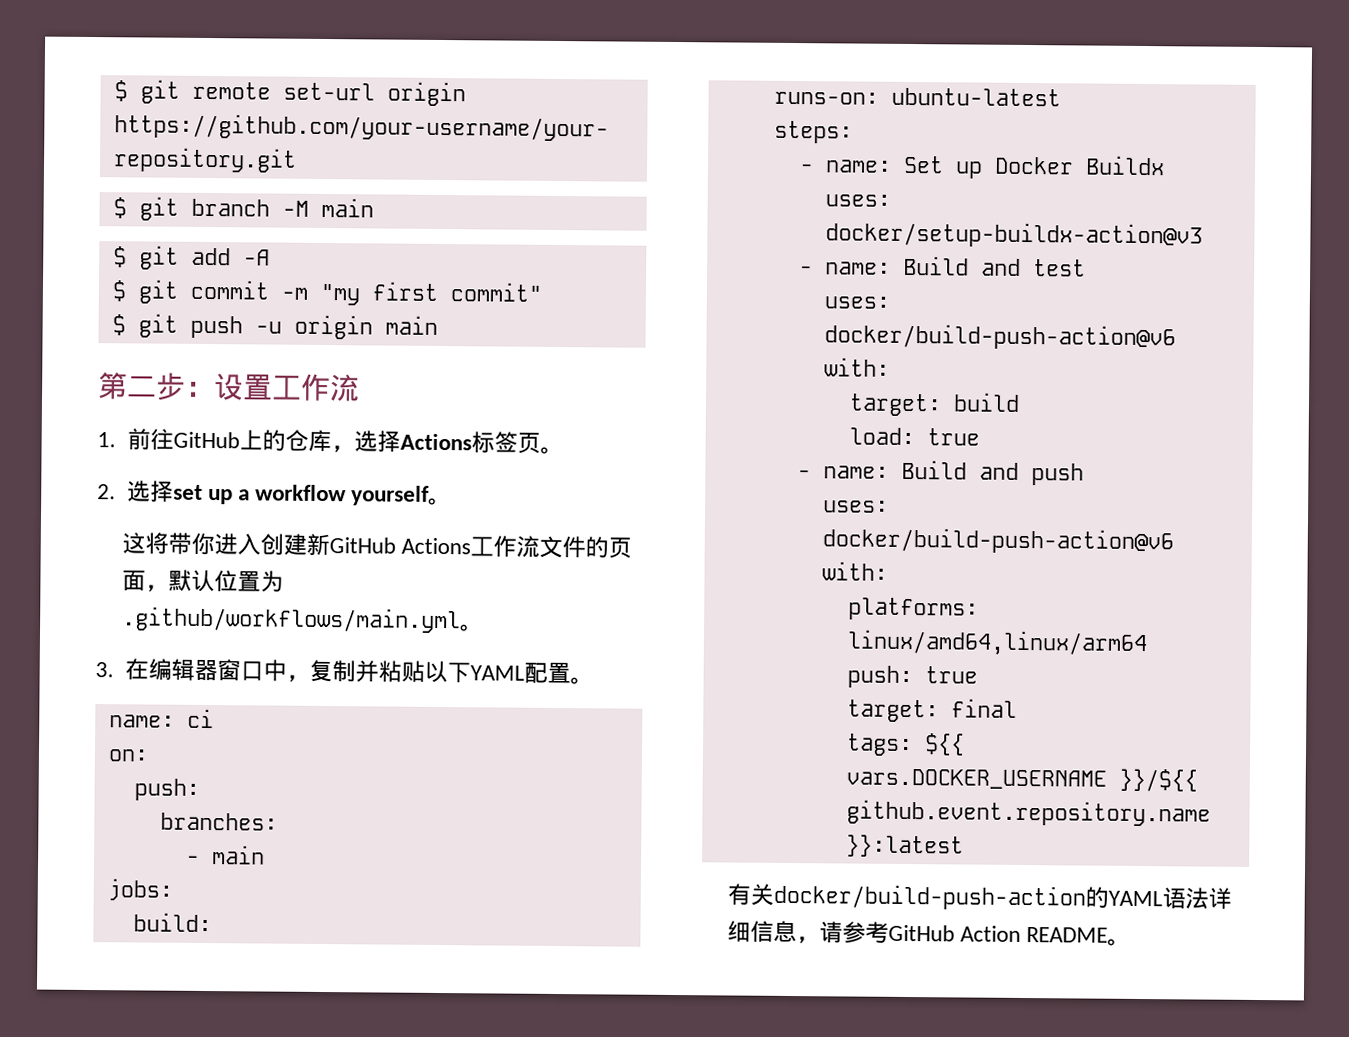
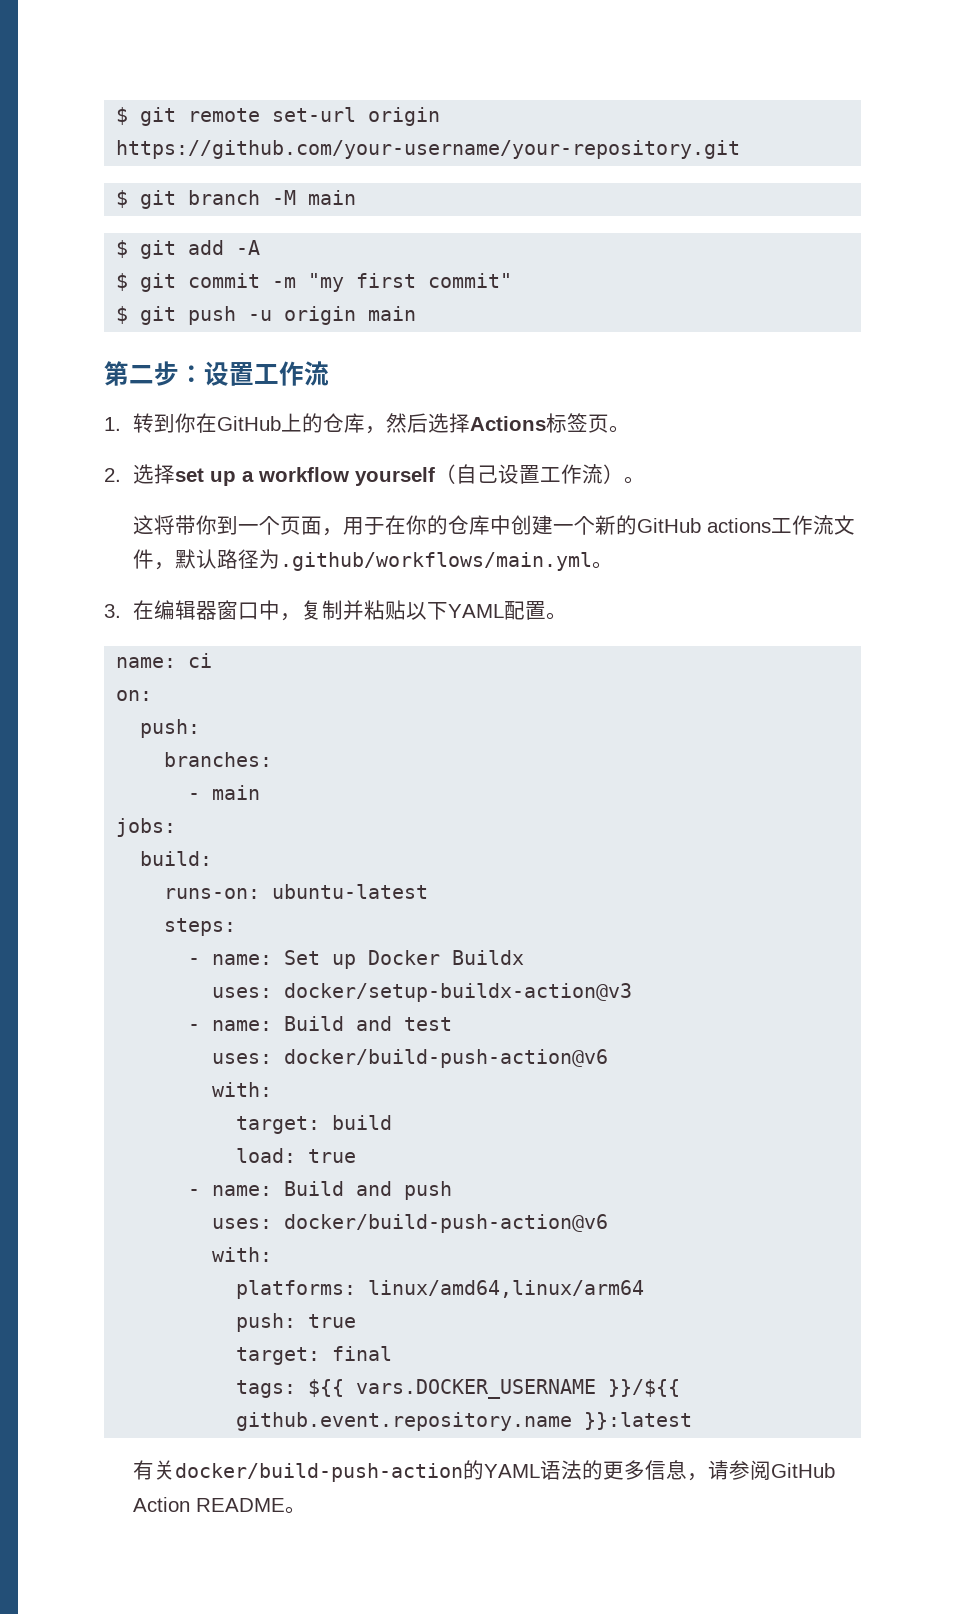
- 1.前往GitHub上的仓库，选择Actions标签页。
+ 1.转到你在GitHub上的仓库，然后选择Actions标签页。
- 2.选择set up a workflow yourself。
- 这将带你进入创建新GitHub Actions工作流文件的页面，默认位置为.github/workflows/main.yml。
+ 2.选择set up a workflow yourself（自己设置工作流）。
+ 这将带你到一个页面，用于在你的仓库中创建一个新的GitHub actions工作流文件，默认路径为.github/workflows/main.yml。
- 有关docker/build-push-action的YAML语法详细信息，请参考GitHub Action README。
+ 有关docker/build-push-action的YAML语法的更多信息，请参阅GitHub Action README。

